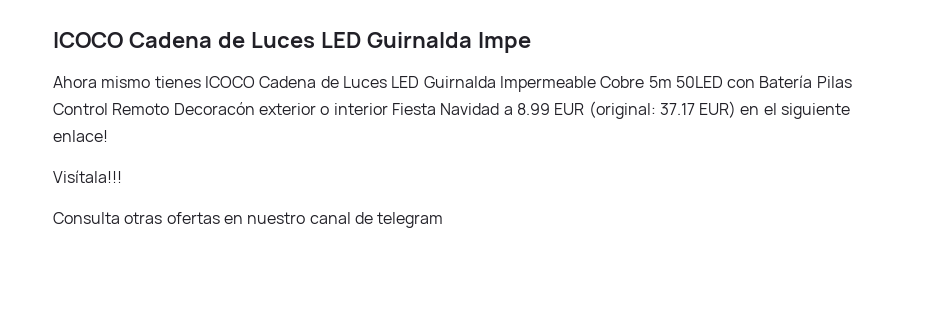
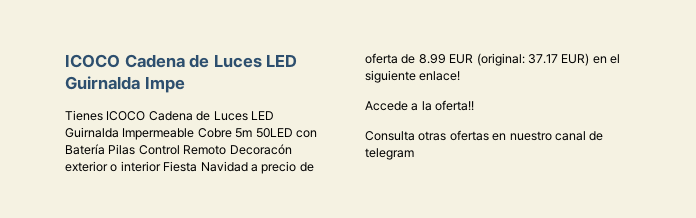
- Ahora mismo tienes ICOCO Cadena de Luces LED Guirnalda Impermeable Cobre 5m 50LED con Batería Pilas Control Remoto Decoracón exterior o interior Fiesta Navidad a 8.99 EUR (original: 37.17 EUR) en el siguiente enlace!
+ Tienes ICOCO Cadena de Luces LED Guirnalda Impermeable Cobre 5m 50LED con Batería Pilas Control Remoto Decoracón exterior o interior Fiesta Navidad a precio de oferta de 8.99 EUR (original: 37.17 EUR) en el siguiente enlace!
- Visítala!!!
+ Accede a la oferta!!

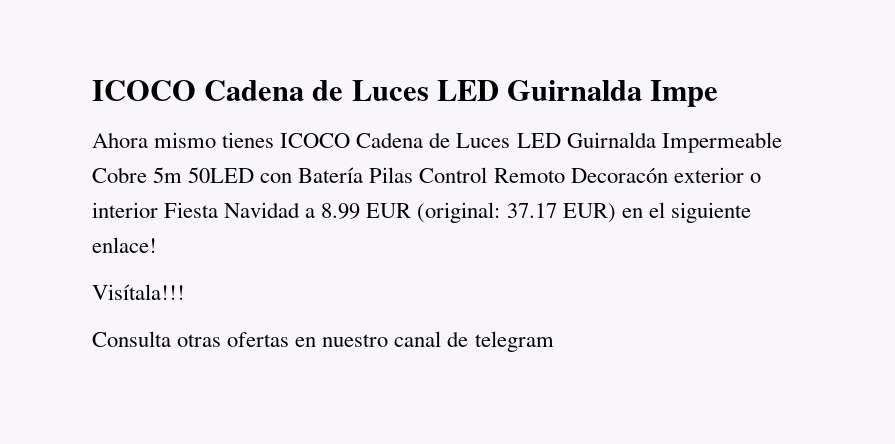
- Tienes ICOCO Cadena de Luces LED Guirnalda Impermeable Cobre 5m 50LED con Batería Pilas Control Remoto Decoracón exterior o interior Fiesta Navidad a precio de oferta de 8.99 EUR (original: 37.17 EUR) en el siguiente enlace!
+ Ahora mismo tienes ICOCO Cadena de Luces LED Guirnalda Impermeable Cobre 5m 50LED con Batería Pilas Control Remoto Decoracón exterior o interior Fiesta Navidad a 8.99 EUR (original: 37.17 EUR) en el siguiente enlace!
- Accede a la oferta!!
+ Visítala!!!

